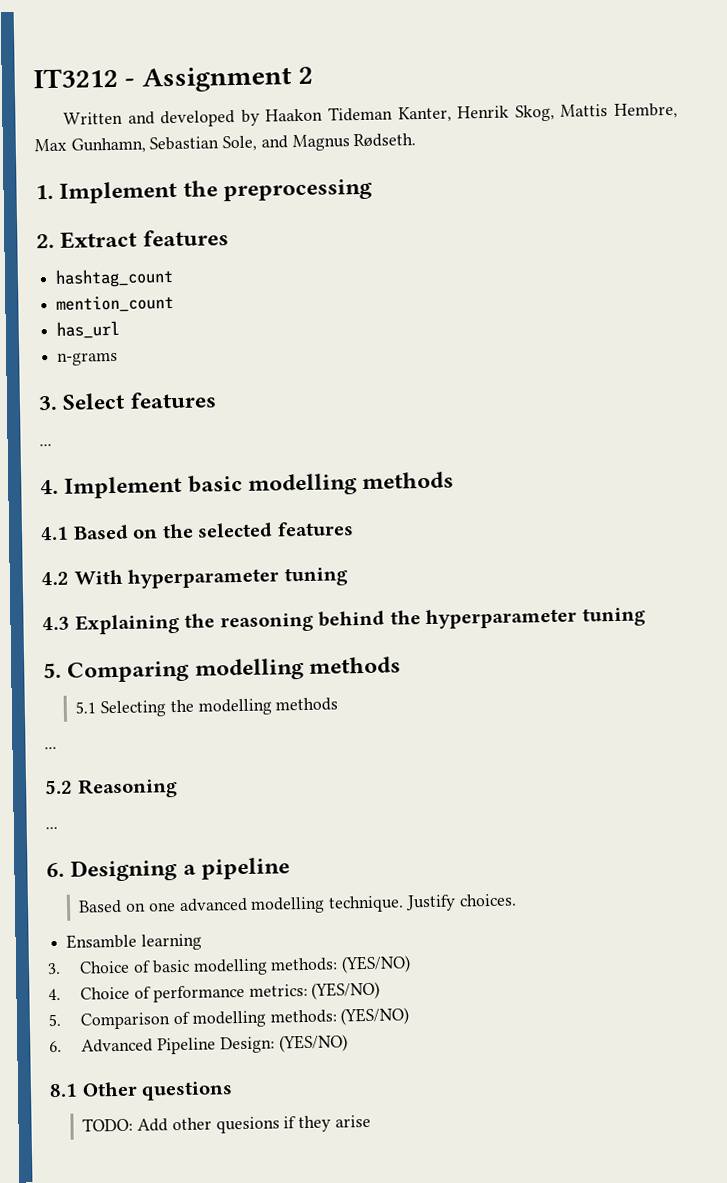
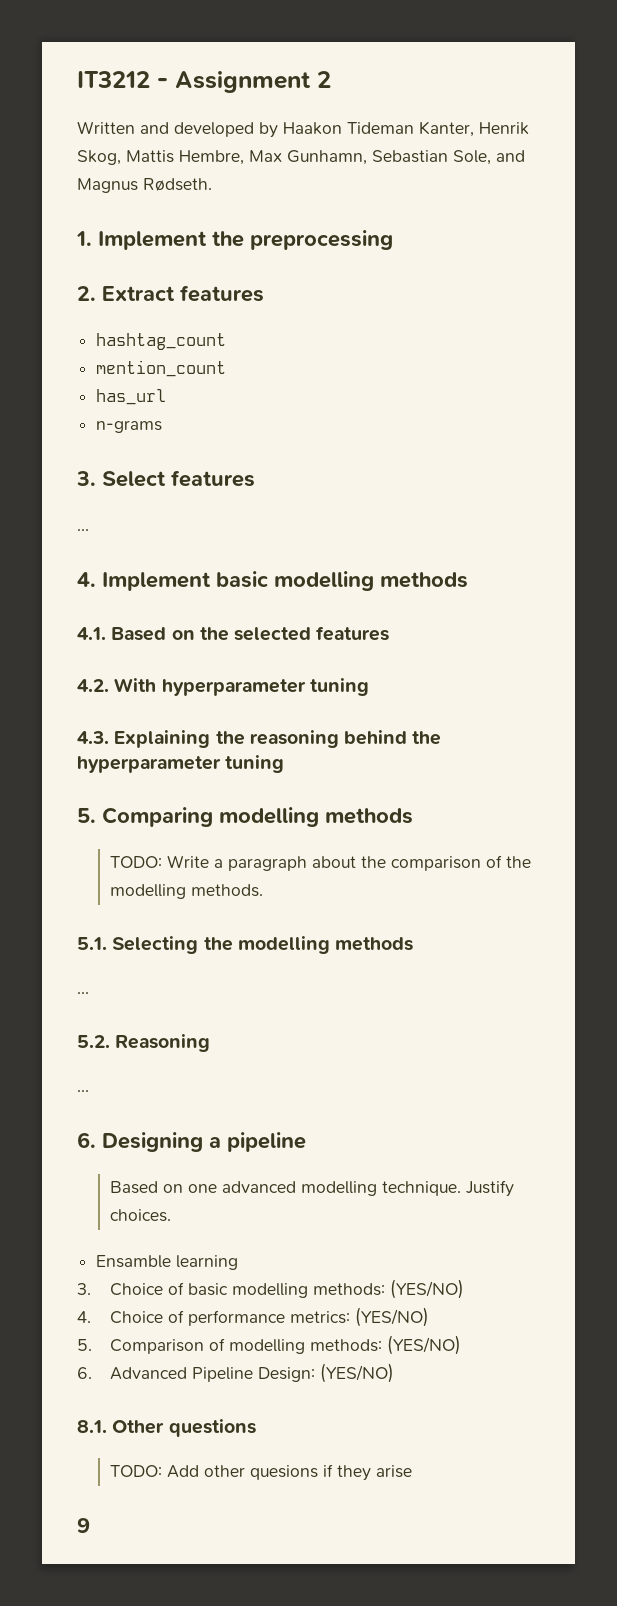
- 4.1 Based on the selected features
+ 4.1. Based on the selected features
- 4.2 With hyperparameter tuning
+ 4.2. With hyperparameter tuning
- 4.3 Explaining the reasoning behind the hyperparameter tuning
+ 4.3. Explaining the reasoning behind the hyperparameter tuning
- 5.1 Selecting the modelling methods
+ TODO: Write a paragraph about the comparison of the modelling methods.
+ 5.1. Selecting the modelling methods
- 5.2 Reasoning
+ 5.2. Reasoning
- 8.1 Other questions
+ 8.1. Other questions
+ 9

